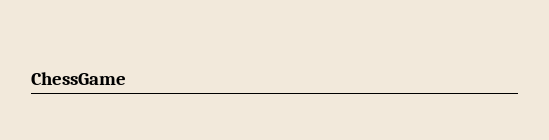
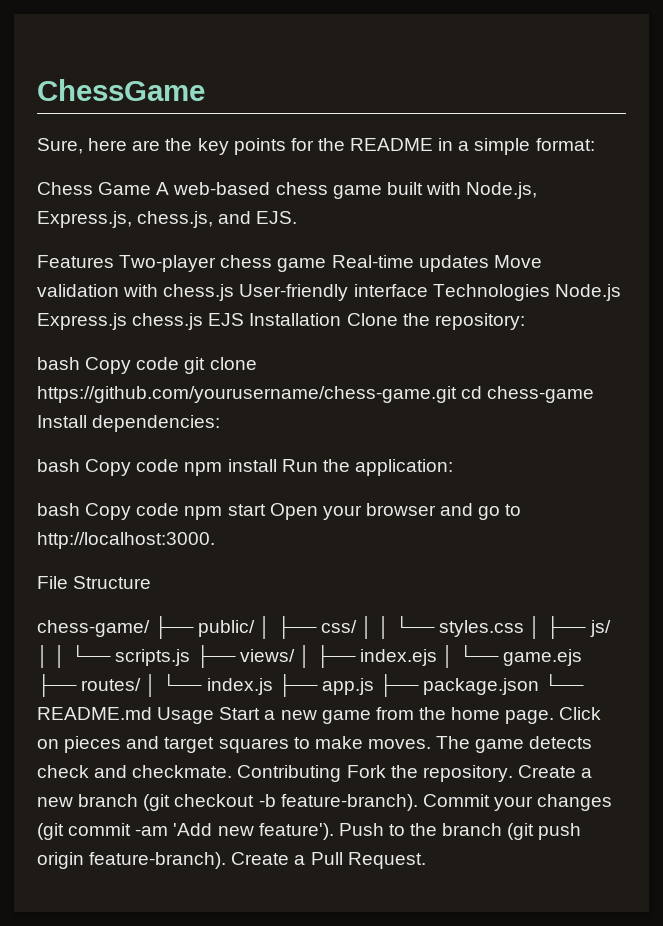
+ Sure, here are the key points for the README in a simple format:
+ Chess Game A web-based chess game built with Node.js, Express.js, chess.js, and EJS.
+ Features Two-player chess game Real-time updates Move validation with chess.js User-friendly interface Technologies Node.js Express.js chess.js EJS Installation Clone the repository:
+ bash Copy code git clone https://github.com/yourusername/chess-game.git cd chess-game Install dependencies:
+ bash Copy code npm install Run the application:
+ bash Copy code npm start Open your browser and go to http://localhost:3000.
+ File Structure
+ chess-game/ ├── public/ │ ├── css/ │ │ └── styles.css │ ├── js/ │ │ └── scripts.js ├── views/ │ ├── index.ejs │ └── game.ejs ├── routes/ │ └── index.js ├── app.js ├── package.json └── README.md Usage Start a new game from the home page. Click on pieces and target squares to make moves. The game detects check and checkmate. Contributing Fork the repository. Create a new branch (git checkout -b feature-branch). Commit your changes (git commit -am 'Add new feature'). Push to the branch (git push origin feature-branch). Create a Pull Request.

